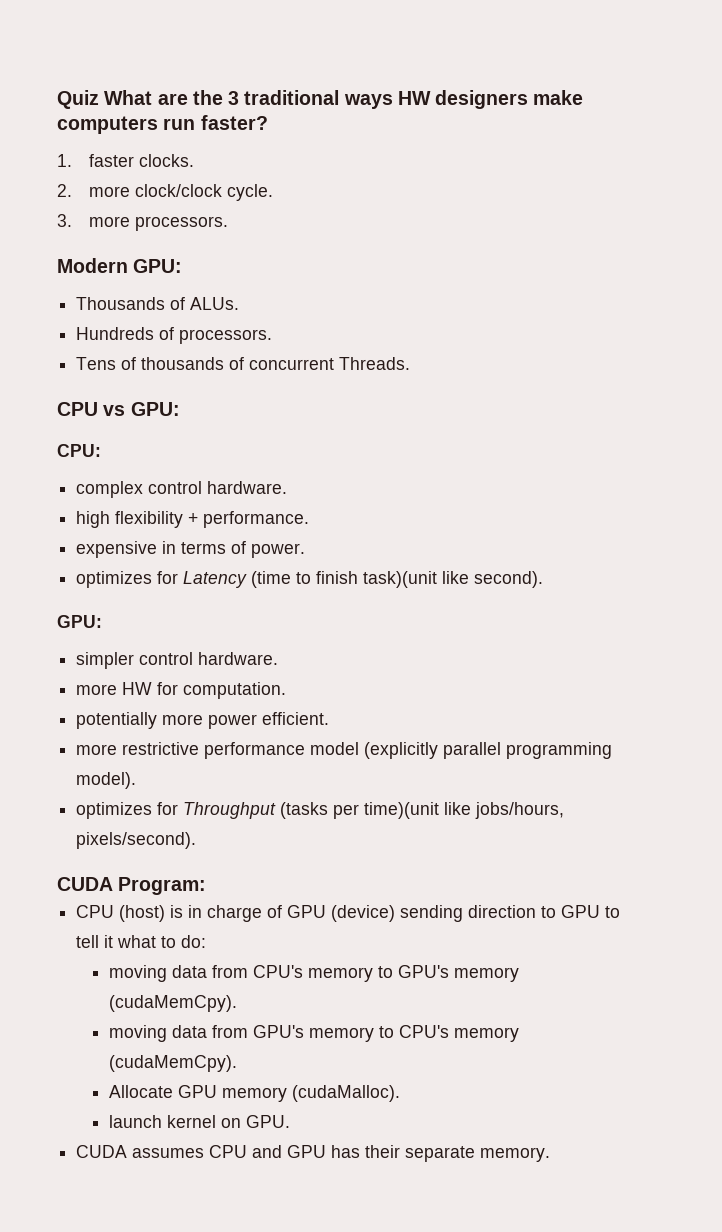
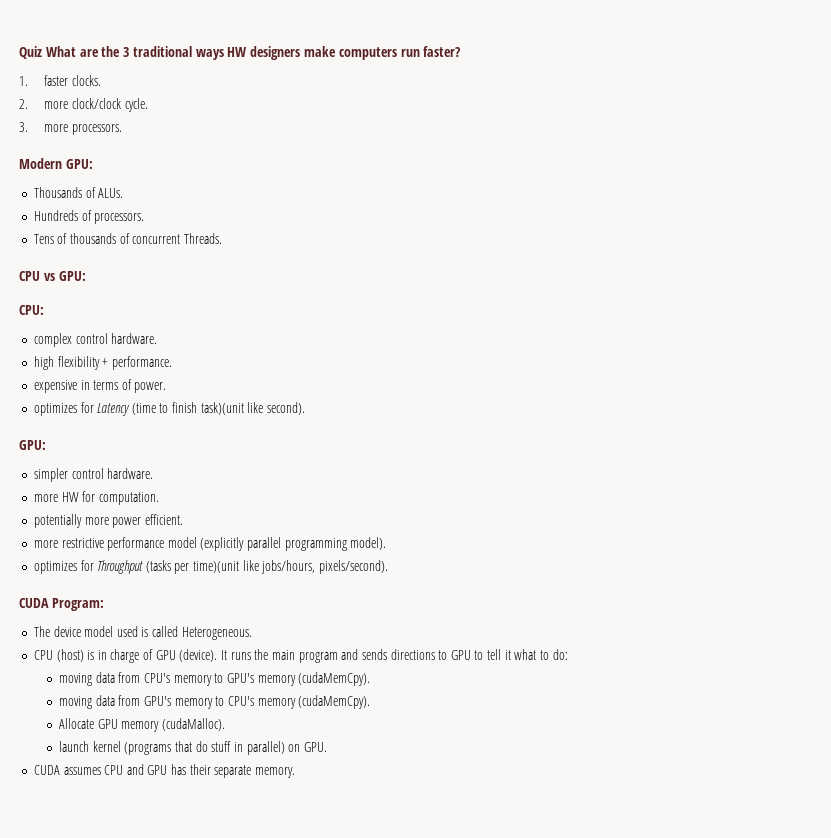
+ The device model used is called Heterogeneous.
- CPU (host) is in charge of GPU (device) sending direction to GPU to tell it what to do:
+ CPU (host) is in charge of GPU (device). It runs the main program and sends directions to GPU to tell it what to do:
- launch kernel on GPU.
+ launch kernel (programs that do stuff in parallel) on GPU.

